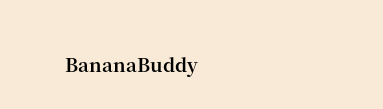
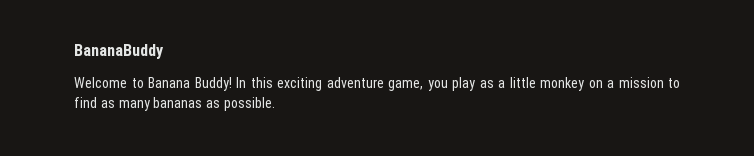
+ Welcome to Banana Buddy! In this exciting adventure game, you play as a little monkey on a mission to find as many bananas as possible.

